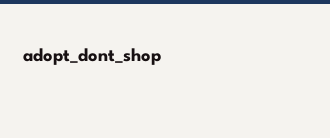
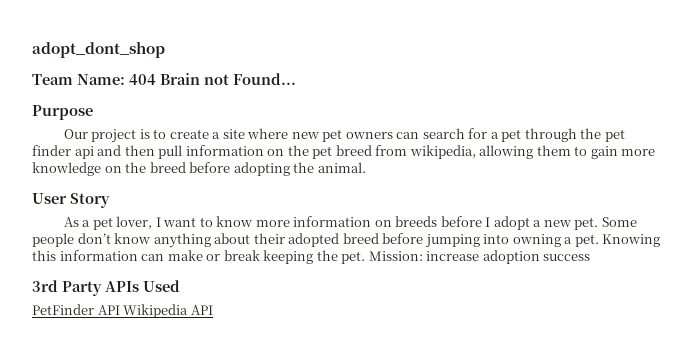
+ Team Name: 404 Brain not Found...
+ Purpose
+ Our project is to create a site where new pet owners can search for a pet through the pet finder api and then pull information on the pet breed from wikipedia, allowing them to gain more knowledge on the breed before adopting the animal.
+ User Story
+ As a pet lover, I want to know more information on breeds before I adopt a new pet. Some people don’t know anything about their adopted breed before jumping into owning a pet. Knowing this information can make or break keeping the pet. Mission: increase adoption success
+ 3rd Party APIs Used
+ PetFinder API Wikipedia API

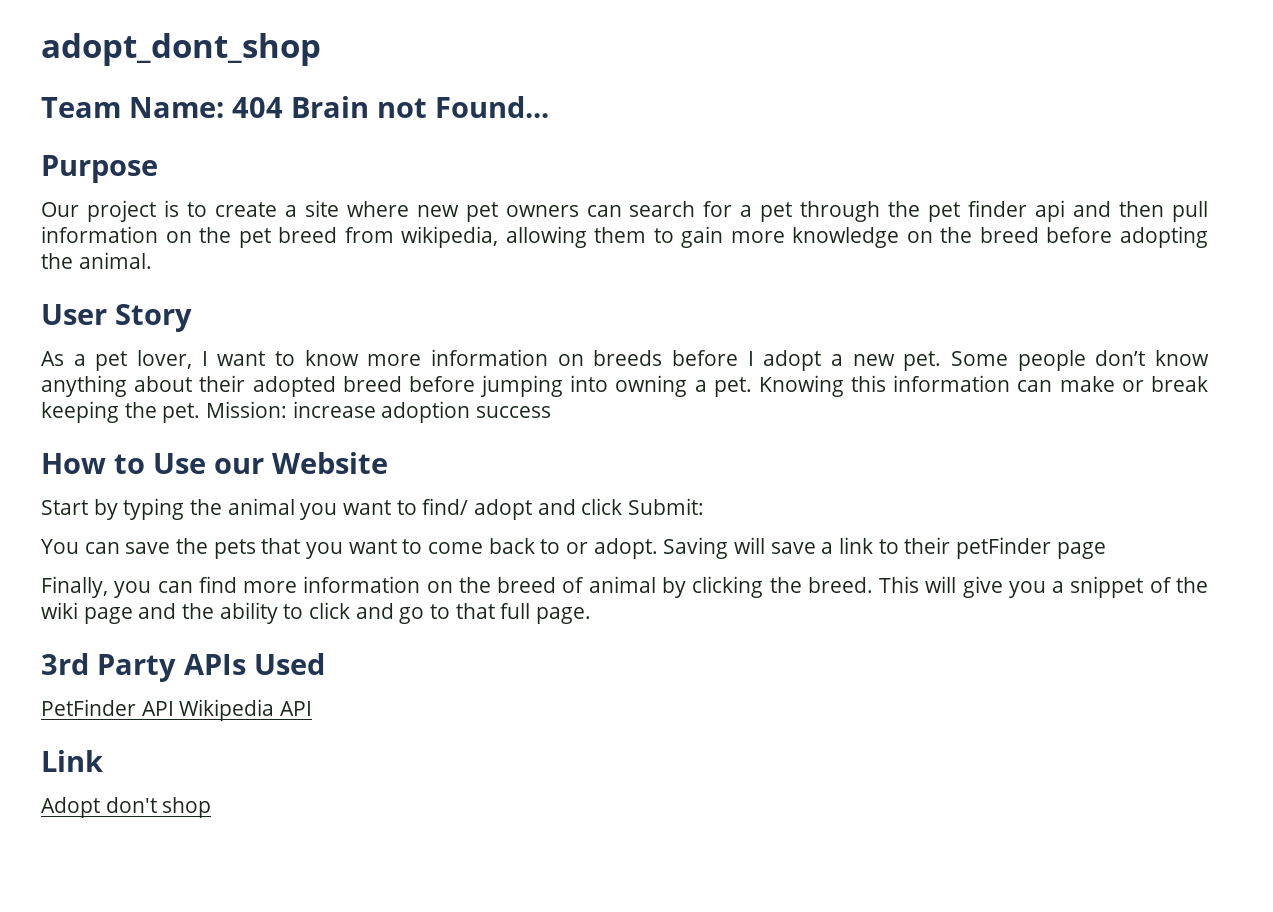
+ How to Use our Website
+ Start by typing the animal you want to find/ adopt and click Submit:
+ You can save the pets that you want to come back to or adopt. Saving will save a link to their petFinder page
+ Finally, you can find more information on the breed of animal by clicking the breed. This will give you a snippet of the wiki page and the ability to click and go to that full page.
+ Link
+ Adopt don't shop

